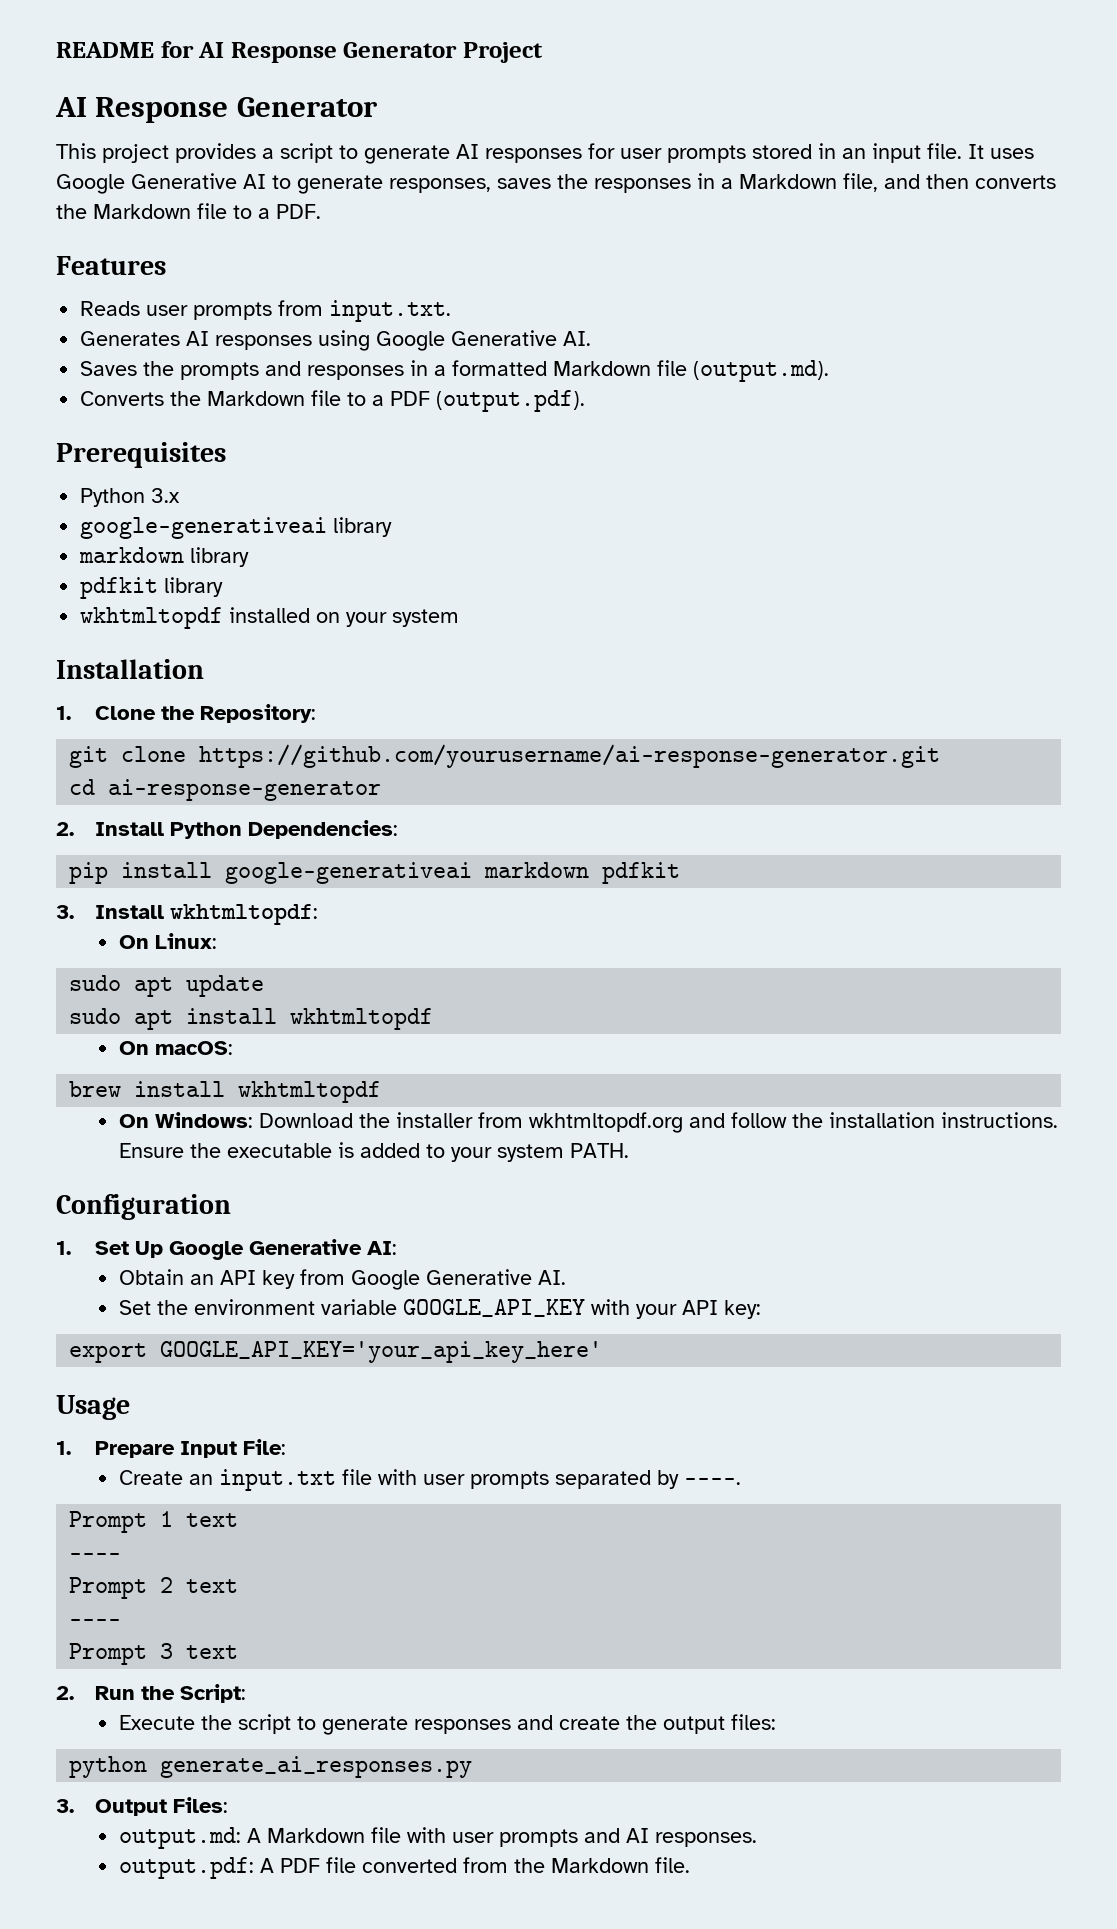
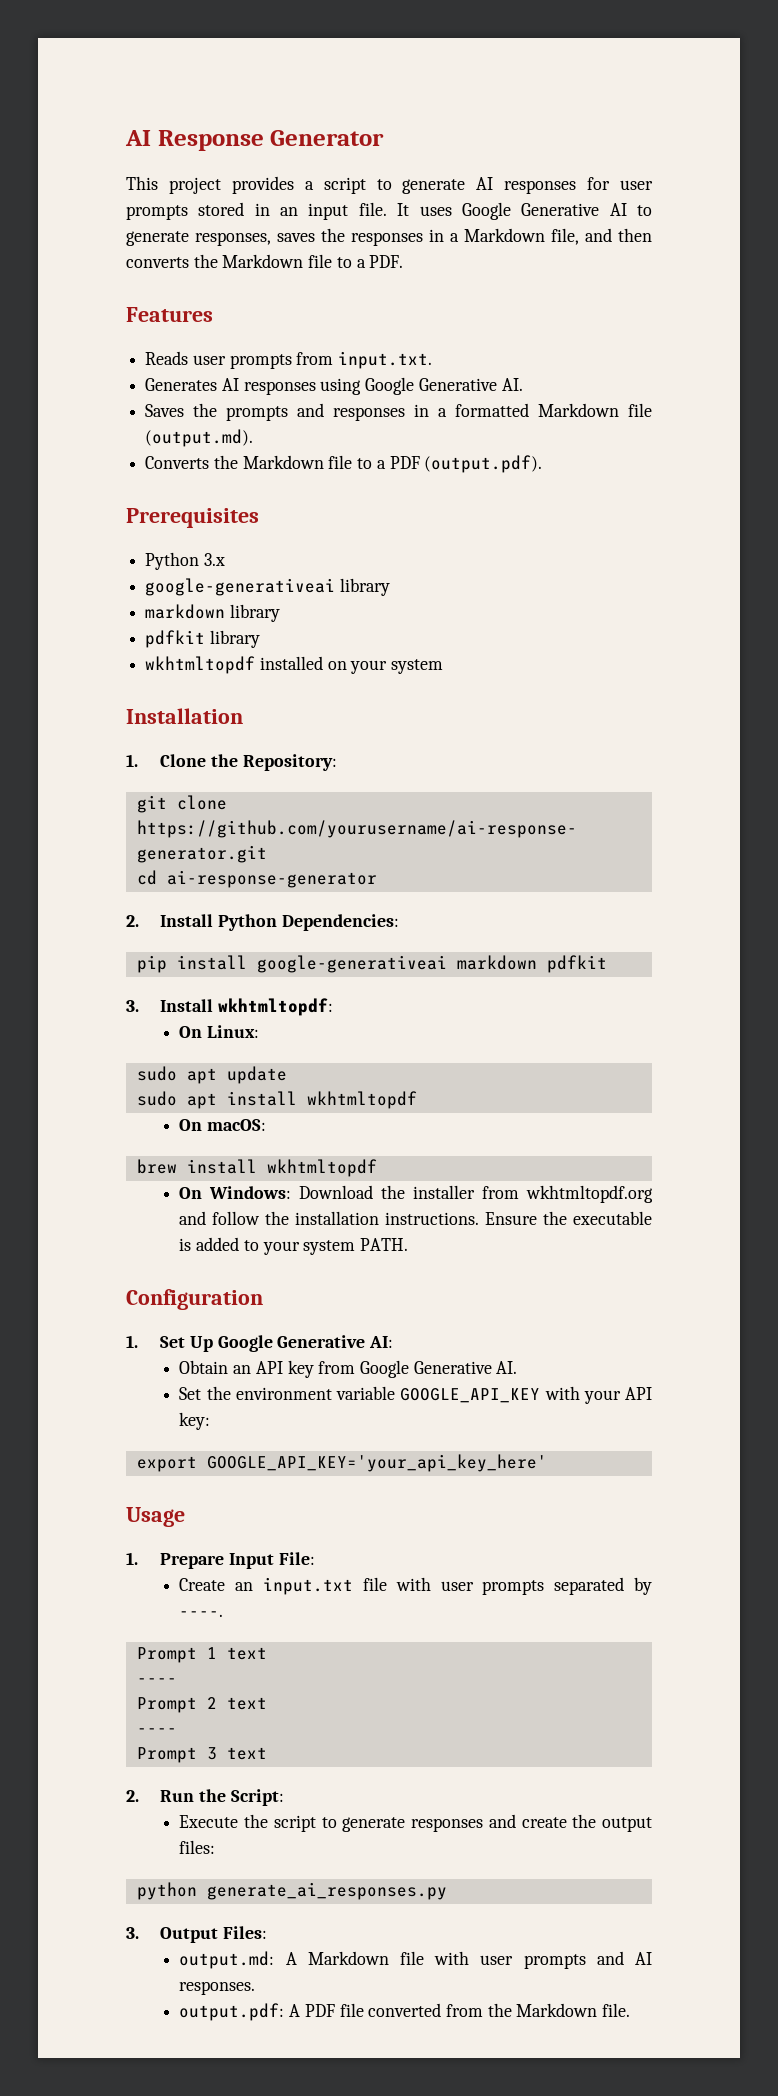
- README for AI Response Generator Project

